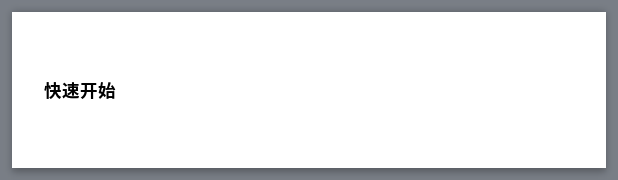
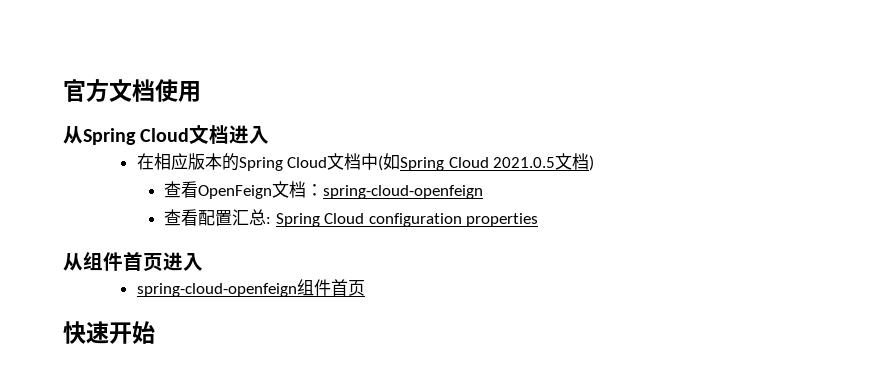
+ 官方文档使用
+ 从Spring Cloud文档进入
+ 在相应版本的Spring Cloud文档中(如Spring Cloud 2021.0.5文档)
+ 查看OpenFeign文档：spring-cloud-openfeign
+ 查看配置汇总: Spring Cloud configuration properties
+ 从组件首页进入
+ spring-cloud-openfeign组件首页

